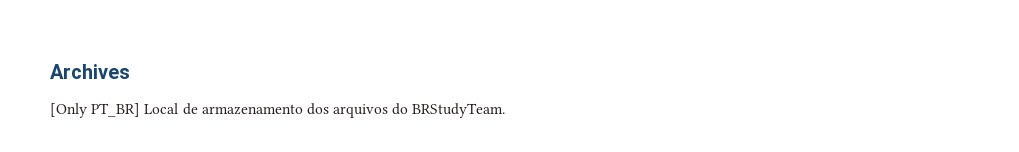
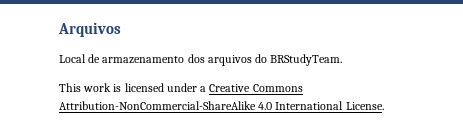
- Archives
- [Only PT_BR] Local de armazenamento dos arquivos do BRStudyTeam.
+ Arquivos
+ Local de armazenamento dos arquivos do BRStudyTeam.
+ This work is licensed under a Creative Commons Attribution-NonCommercial-ShareAlike 4.0 International License.

